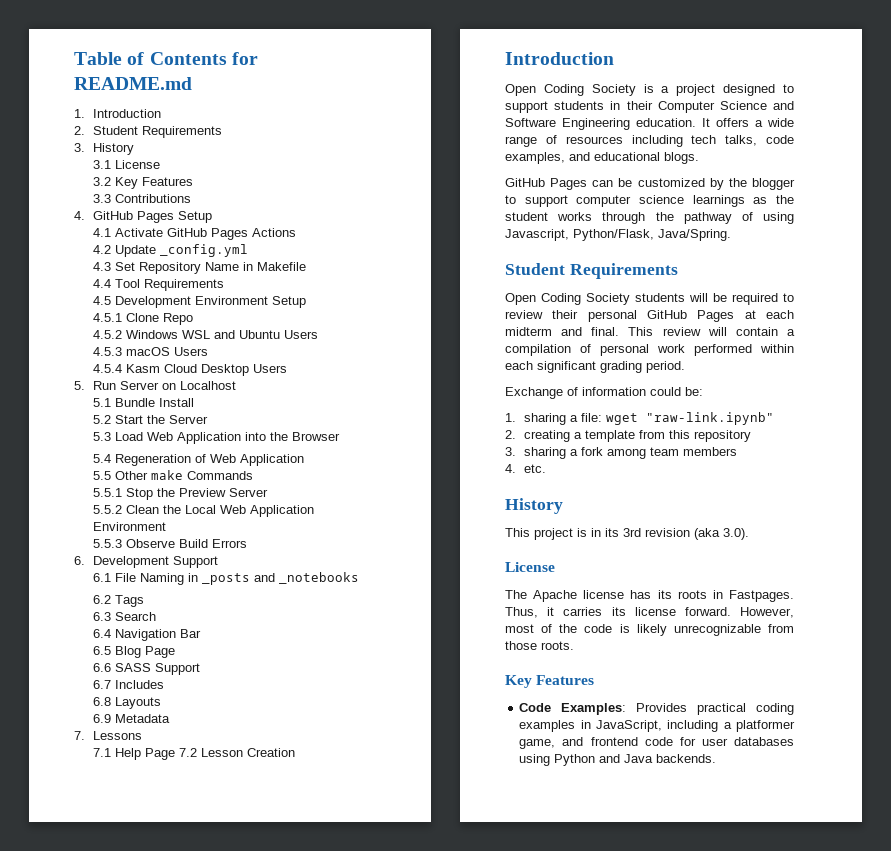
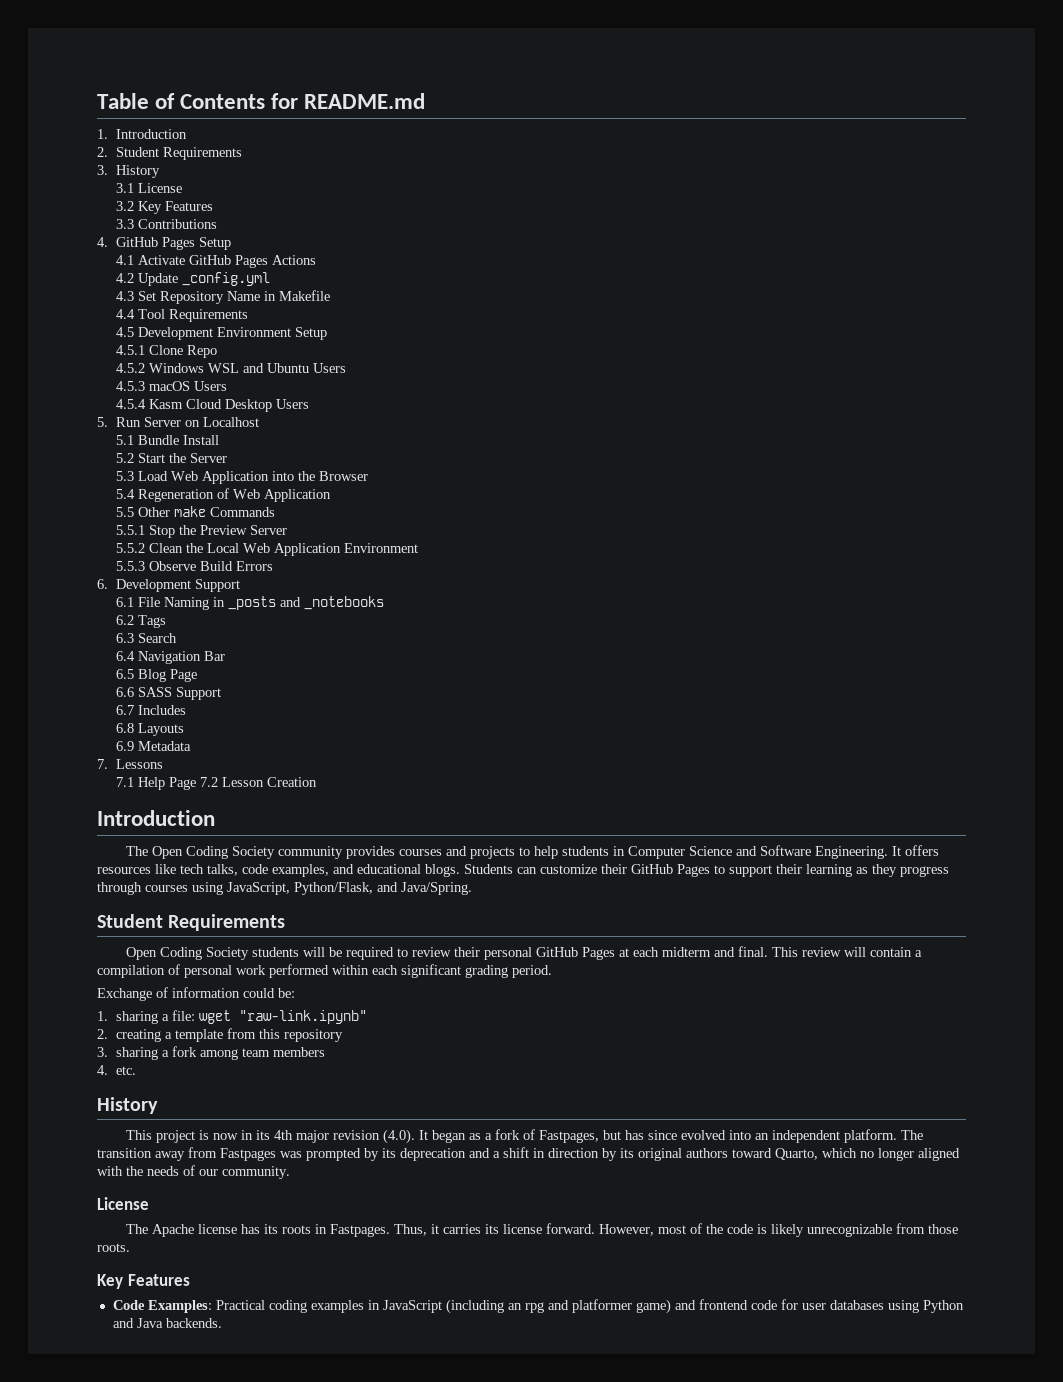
- Open Coding Society is a project designed to support students in their Computer Science and Software Engineering education. It offers a wide range of resources including tech talks, code examples, and educational blogs.
- GitHub Pages can be customized by the blogger to support computer science learnings as the student works through the pathway of using Javascript, Python/Flask, Java/Spring.
+ The Open Coding Society community provides courses and projects to help students in Computer Science and Software Engineering. It offers resources like tech talks, code examples, and educational blogs. Students can customize their GitHub Pages to support their learning as they progress through courses using JavaScript, Python/Flask, and Java/Spring.
- This project is in its 3rd revision (aka 3.0).
+ This project is now in its 4th major revision (4.0). It began as a fork of Fastpages, but has since evolved into an independent platform. The transition away from Fastpages was prompted by its deprecation and a shift in direction by its original authors toward Quarto, which no longer aligned with the needs of our community.
- Code Examples: Provides practical coding examples in JavaScript, including a platformer game, and frontend code for user databases using Python and Java backends.
+ Code Examples: Practical coding examples in JavaScript (including an rpg and platformer game) and frontend code for user databases using Python and Java backends.

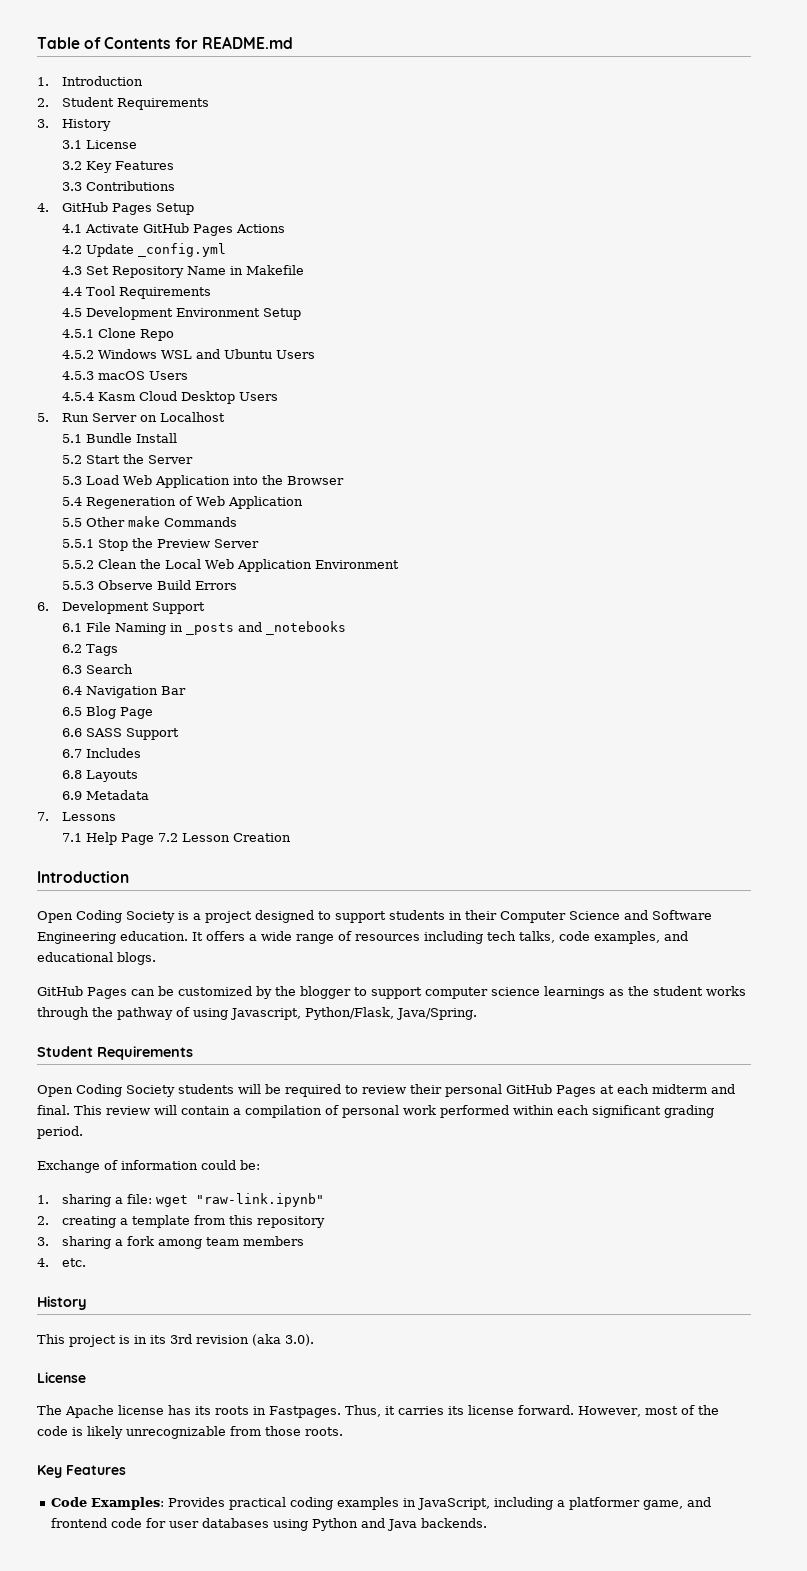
- The Open Coding Society community provides courses and projects to help students in Computer Science and Software Engineering. It offers resources like tech talks, code examples, and educational blogs. Students can customize their GitHub Pages to support their learning as they progress through courses using JavaScript, Python/Flask, and Java/Spring.
+ Open Coding Society is a project designed to support students in their Computer Science and Software Engineering education. It offers a wide range of resources including tech talks, code examples, and educational blogs.
+ GitHub Pages can be customized by the blogger to support computer science learnings as the student works through the pathway of using Javascript, Python/Flask, Java/Spring.
- This project is now in its 4th major revision (4.0). It began as a fork of Fastpages, but has since evolved into an independent platform. The transition away from Fastpages was prompted by its deprecation and a shift in direction by its original authors toward Quarto, which no longer aligned with the needs of our community.
+ This project is in its 3rd revision (aka 3.0).
- Code Examples: Practical coding examples in JavaScript (including an rpg and platformer game) and frontend code for user databases using Python and Java backends.
+ Code Examples: Provides practical coding examples in JavaScript, including a platformer game, and frontend code for user databases using Python and Java backends.

